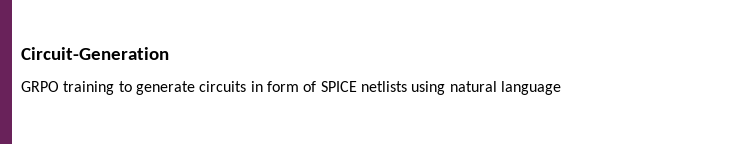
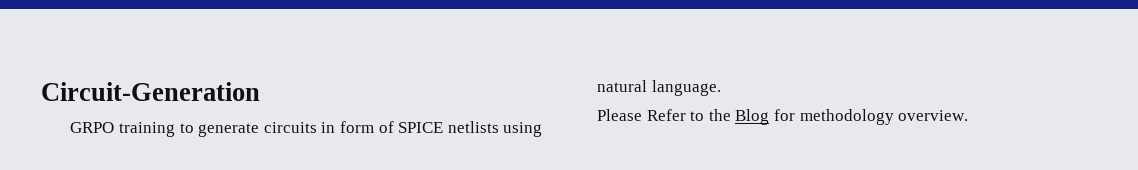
- GRPO training to generate circuits in form of SPICE netlists using natural language
+ GRPO training to generate circuits in form of SPICE netlists using natural language.
+ Please Refer to the Blog for methodology overview.

